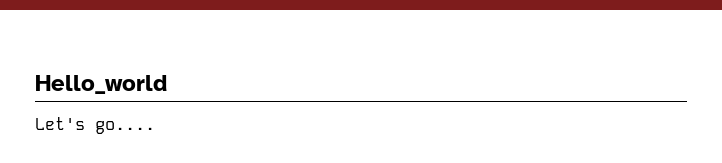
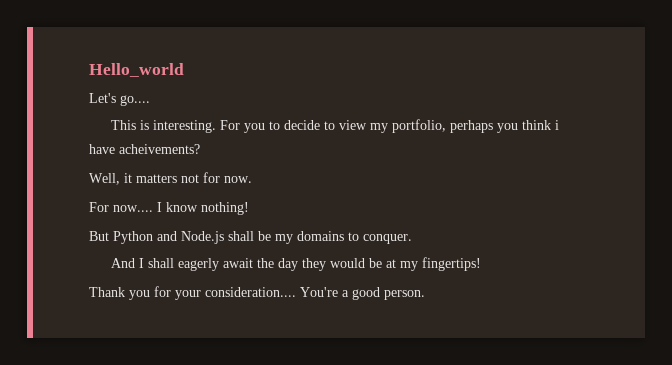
+ This is interesting. For you to decide to view my portfolio, perhaps you think i have acheivements?
+ Well, it matters not for now.
+ For now.... I know nothing!
+ But Python and Node.js shall be my domains to conquer.
+ And I shall eagerly await the day they would be at my fingertips!
+ Thank you for your consideration.... You're a good person.

